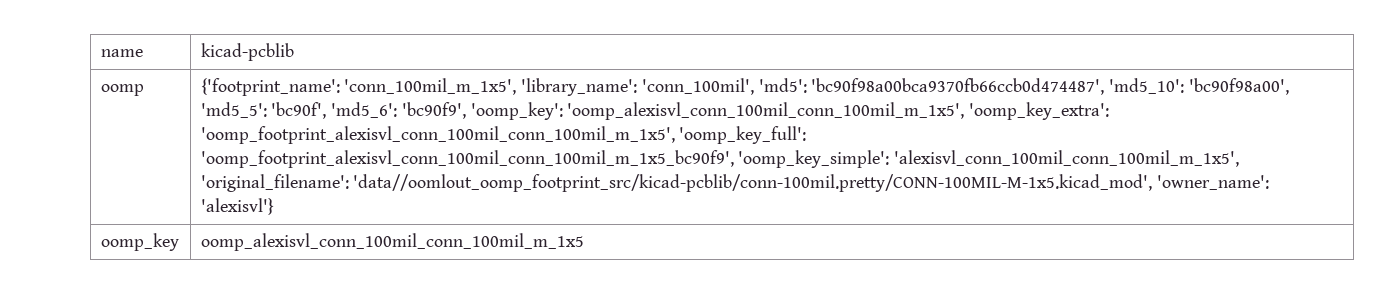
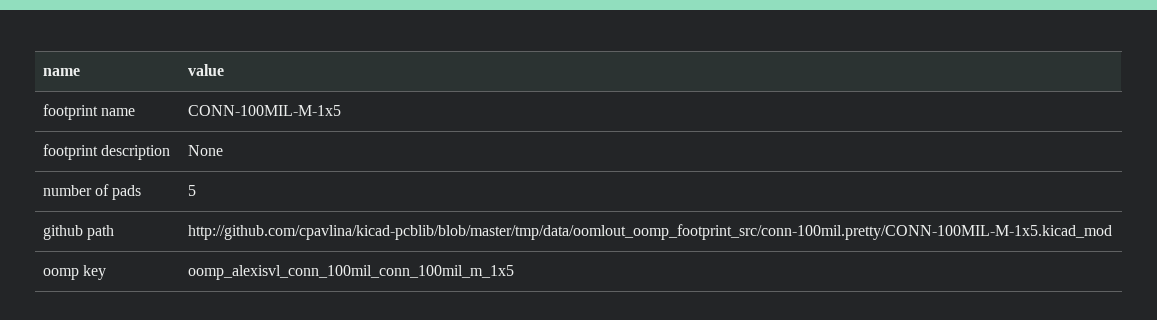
- name | kicad-pcblib
- oomp | {'footprint_name': 'conn_100mil_m_1x5', 'library_name': 'conn_100mil', 'md5': 'bc90f98a00bca9370fb66ccb0d474487', 'md5_10': 'bc90f98a00', 'md5_5': 'bc90f', 'md5_6': 'bc90f9', 'oomp_key': 'oomp_alexisvl_conn_100mil_conn_100mil_m_1x5', 'oomp_key_extra': 'oomp_footprint_alexisvl_conn_100mil_conn_100mil_m_1x5', 'oomp_key_full': 'oomp_footprint_alexisvl_conn_100mil_conn_100mil_m_1x5_bc90f9', 'oomp_key_simple': 'alexisvl_conn_100mil_conn_100mil_m_1x5', 'original_filename': 'data//oomlout_oomp_footprint_src/kicad-pcblib/conn-100mil.pretty/CONN-100MIL-M-1x5.kicad_mod', 'owner_name': 'alexisvl'}
- oomp_key | oomp_alexisvl_conn_100mil_conn_100mil_m_1x5
+ name | value
+ footprint name | CONN-100MIL-M-1x5
+ footprint description | None
+ number of pads | 5
+ github path | http://github.com/cpavlina/kicad-pcblib/blob/master/tmp/data/oomlout_oomp_footprint_src/conn-100mil.pretty/CONN-100MIL-M-1x5.kicad_mod
+ oomp key | oomp_alexisvl_conn_100mil_conn_100mil_m_1x5

